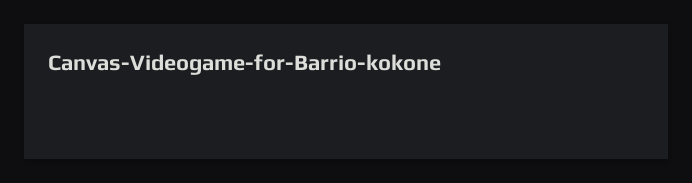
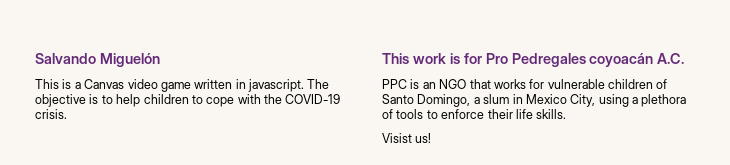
- Canvas-Videogame-for-Barrio-kokone
+ Salvando Miguelón
+ This is a Canvas video game written in javascript. The objective is to help children to cope with the COVID-19 crisis.
+ This work is for Pro Pedregales coyoacán A.C.
+ PPC is an NGO that works for vulnerable children of Santo Domingo, a slum in Mexico City, using a plethora of tools to enforce their life skills.
+ Visist us!

